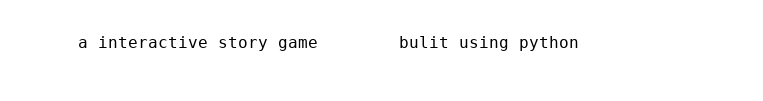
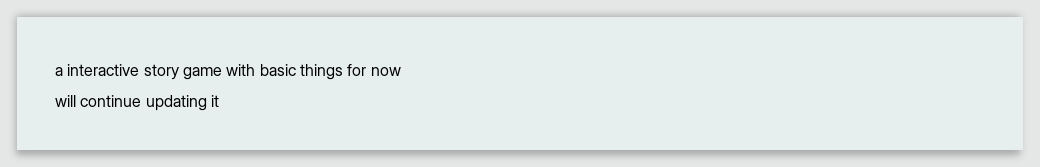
- a interactive story game bulit using python
+ a interactive story game with basic things for now
+ will continue updating it

